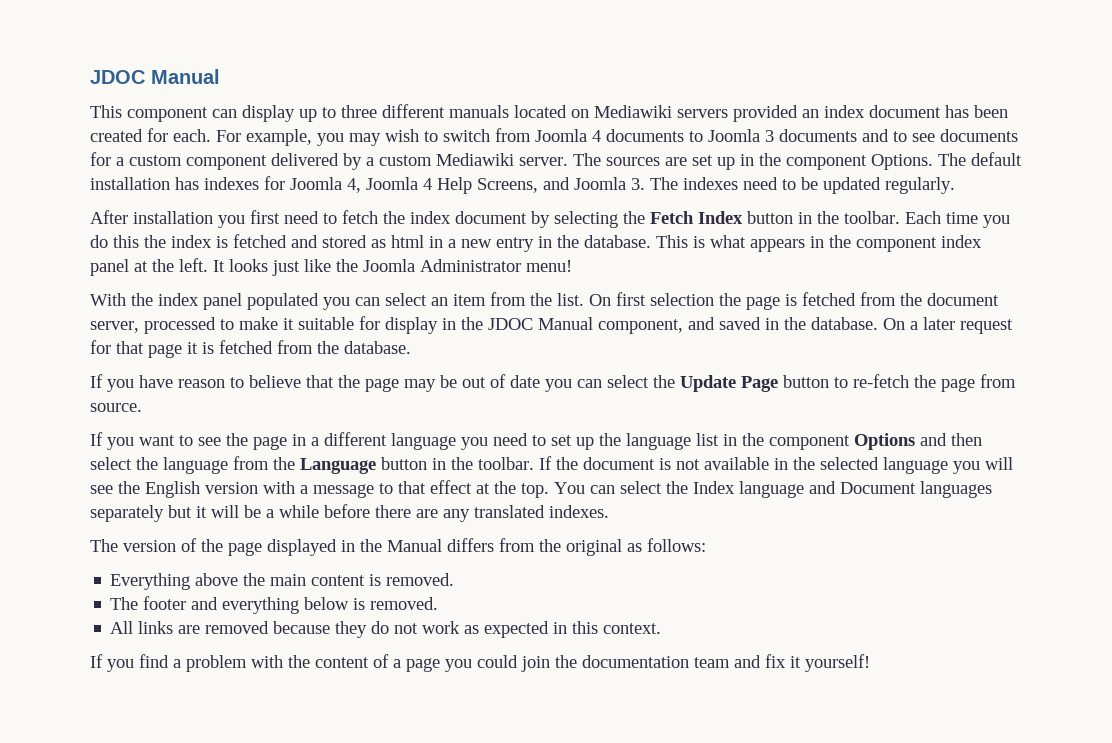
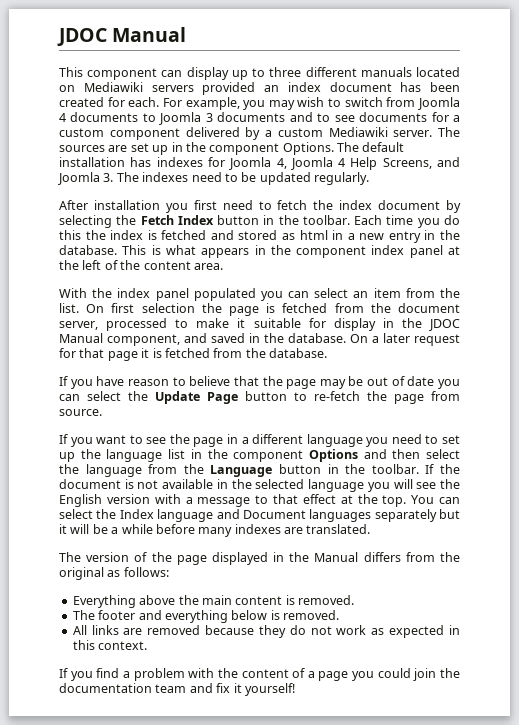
- This is what appears in the component index panel at the left. It looks just like the Joomla Administrator menu!
+ This is what appears in the component index panel at the left of the content area.
- You can select the Index language and Document languages separately but it will be a while before there are any translated indexes.
+ You can select the Index language and Document languages separately but it will be a while before many indexes are translated.

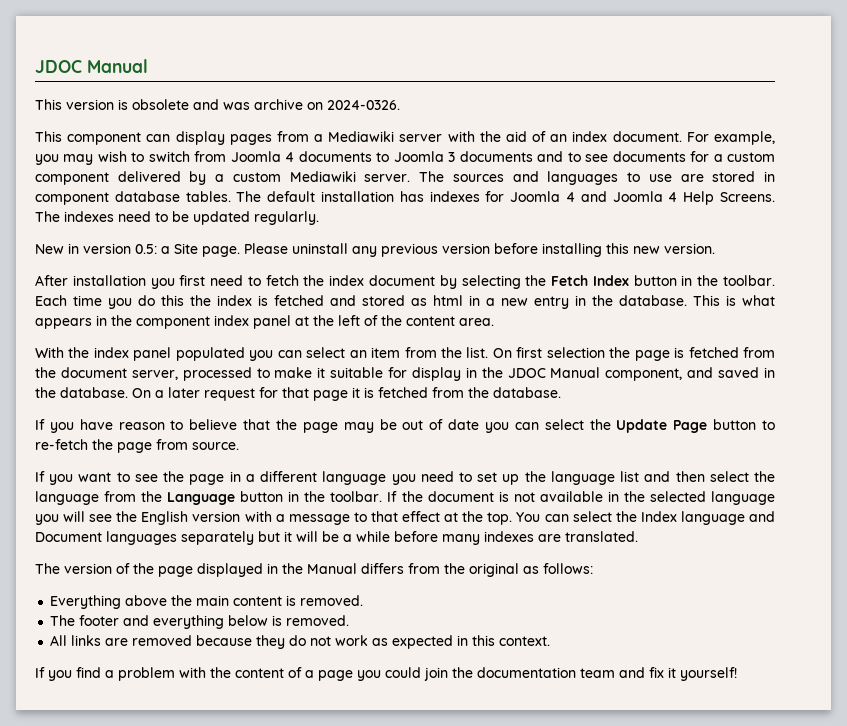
- This component can display up to three different manuals located on Mediawiki servers provided an index document has been created for each.
+ This version is obsolete and was archive on 2024-0326.
+ This component can display pages from a Mediawiki server with the aid of an index document.
- The sources are set up in the component Options.
+ The sources and languages to use are stored in component database tables.
- The default installation has indexes for Joomla 4, Joomla 4 Help Screens, and Joomla 3. The indexes need to be updated regularly.
+ The default installation has indexes for Joomla 4 and Joomla 4 Help Screens. The indexes need to be updated regularly.
+ New in version 0.5: a Site page. Please uninstall any previous version before installing this new version.
- If you want to see the page in a different language you need to set up the language list in the component Options and then select the language from the Language button in the toolbar.
+ If you want to see the page in a different language you need to set up the language list and then select the language from the Language button in the toolbar.

